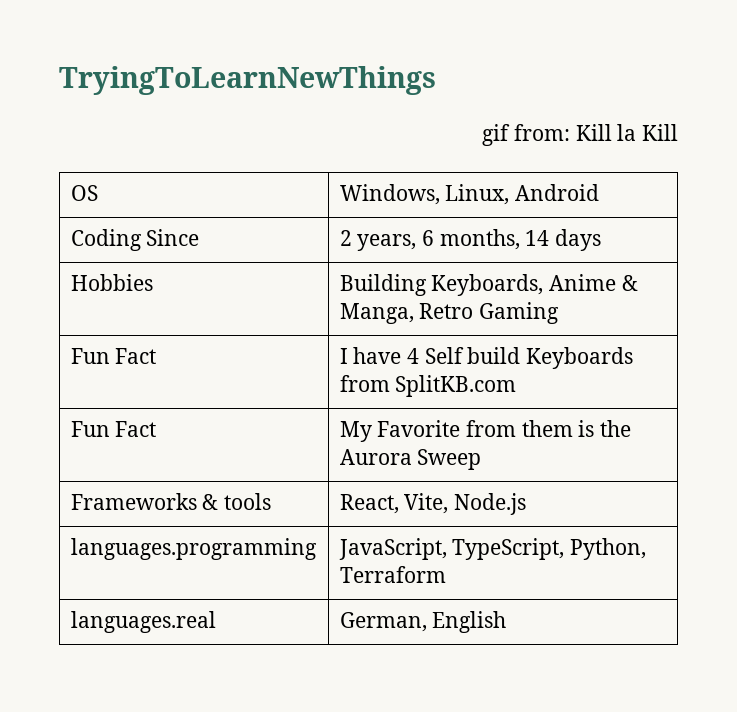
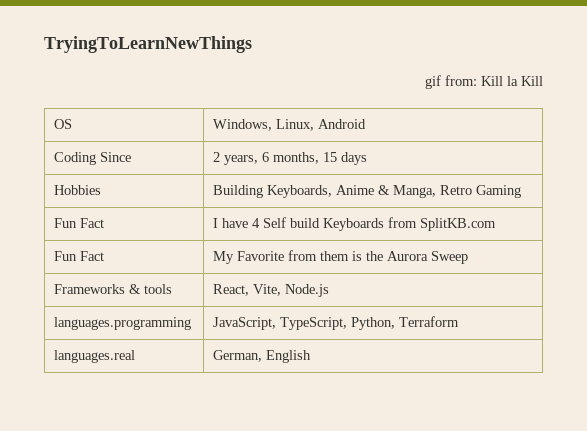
- Coding Since | 2 years, 6 months, 14 days
+ Coding Since | 2 years, 6 months, 15 days

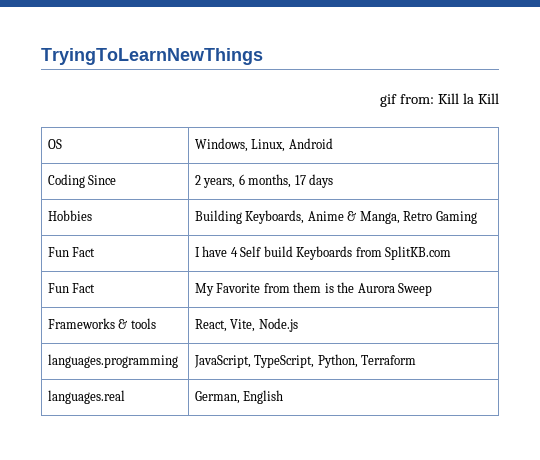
- Coding Since | 2 years, 6 months, 15 days
+ Coding Since | 2 years, 6 months, 17 days

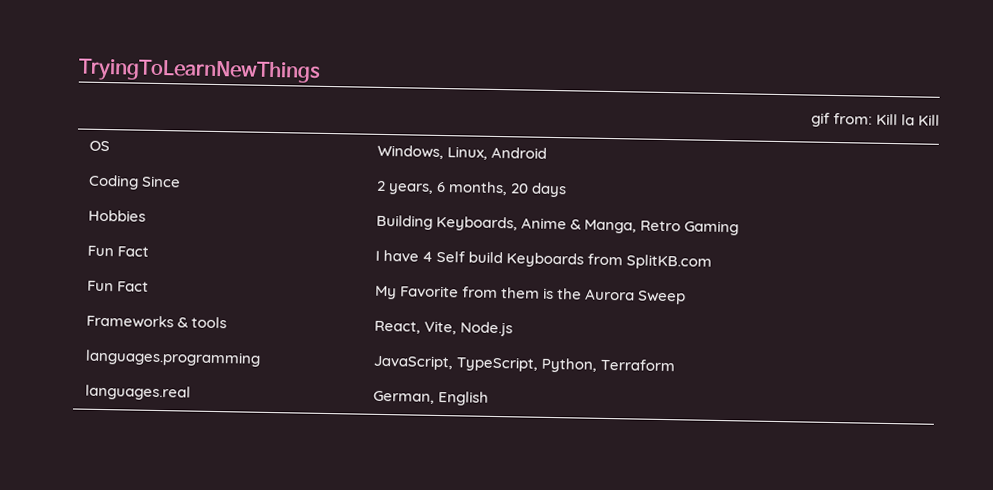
- Coding Since | 2 years, 6 months, 17 days
+ Coding Since | 2 years, 6 months, 20 days

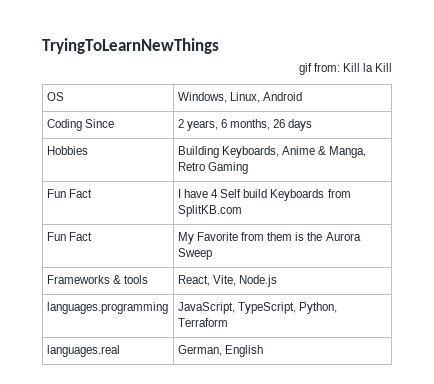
- Coding Since | 2 years, 6 months, 20 days
+ Coding Since | 2 years, 6 months, 26 days

